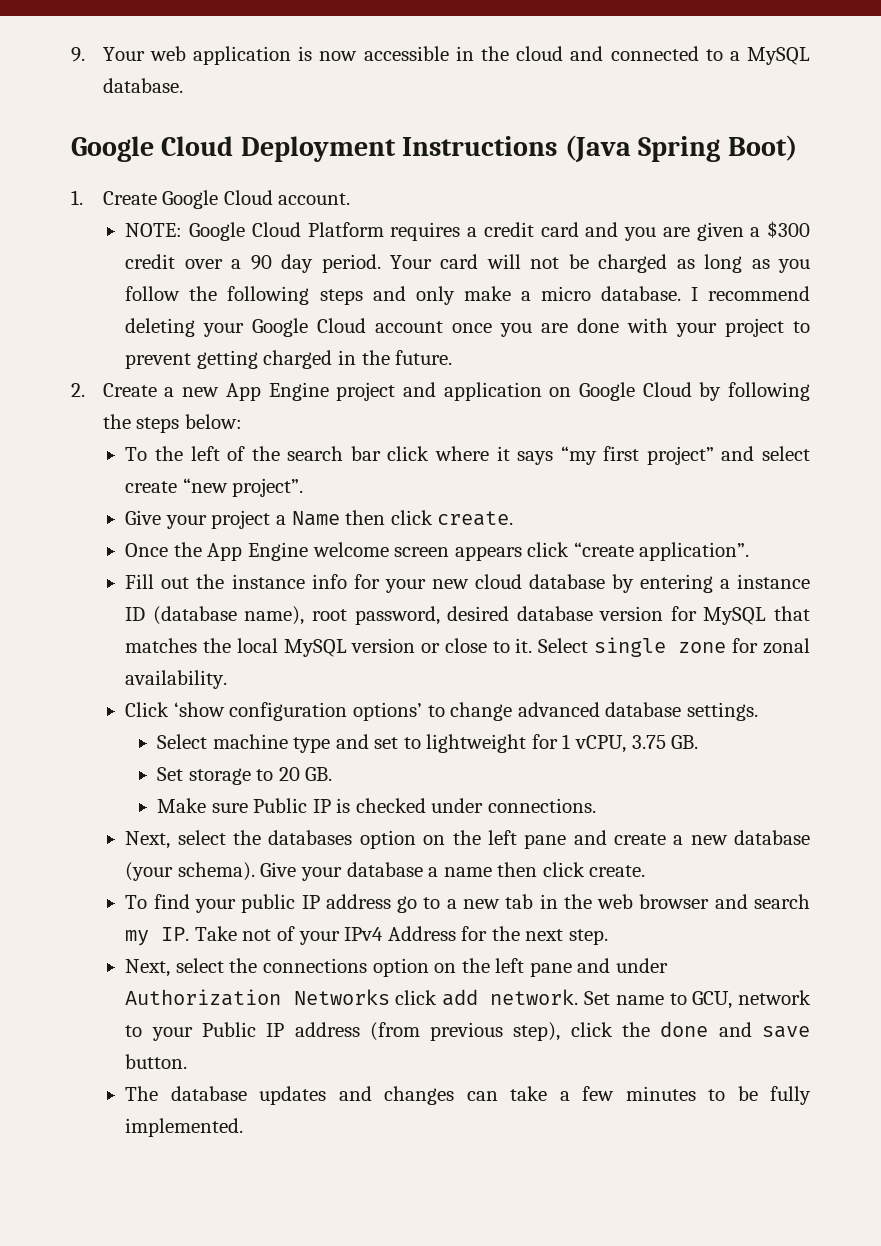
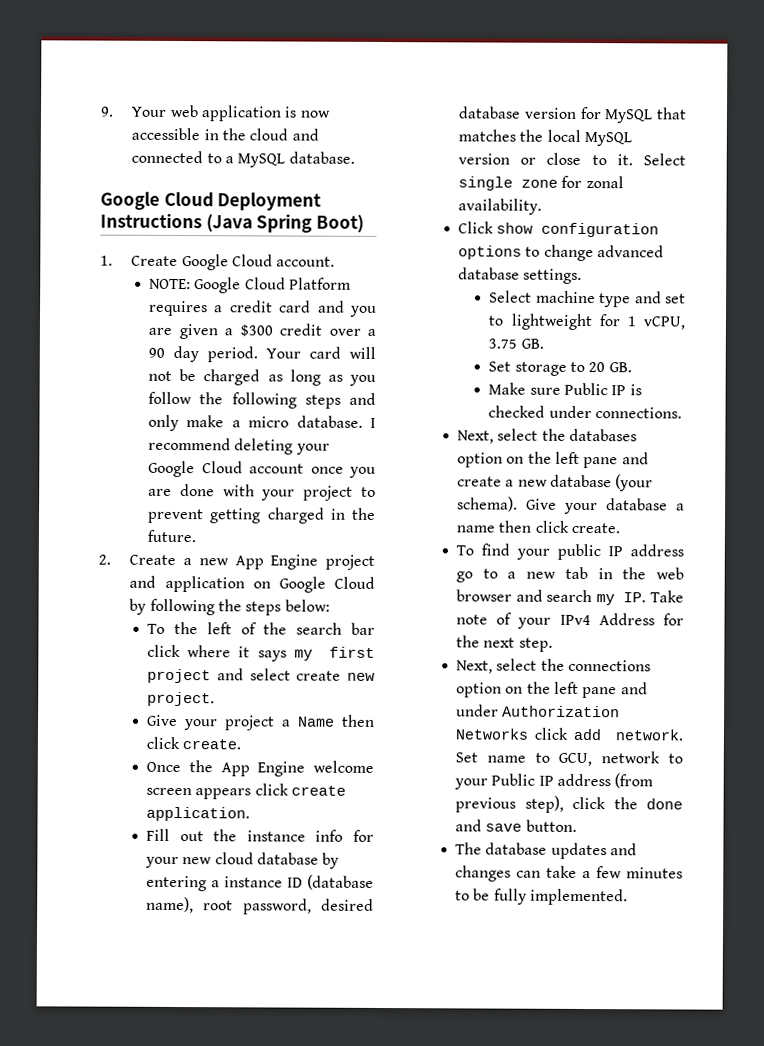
- To the left of the search bar click where it says “my first project” and select create “new project”.
+ To the left of the search bar click where it says my first project and select create new project.
- Once the App Engine welcome screen appears click “create application”.
+ Once the App Engine welcome screen appears click create application.
- Click ‘show configuration options’ to change advanced database settings.
+ Click show configuration options to change advanced database settings.
- To find your public IP address go to a new tab in the web browser and search my IP. Take not of your IPv4 Address for the next step.
+ To find your public IP address go to a new tab in the web browser and search my IP. Take note of your IPv4 Address for the next step.

